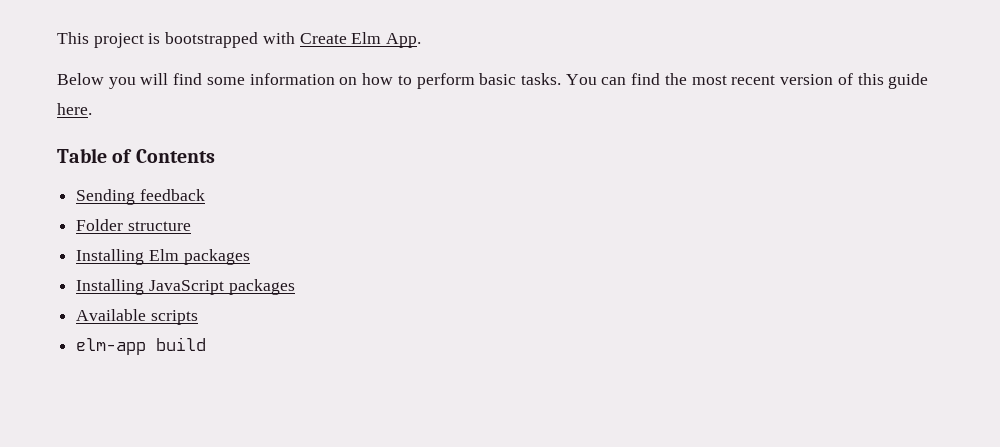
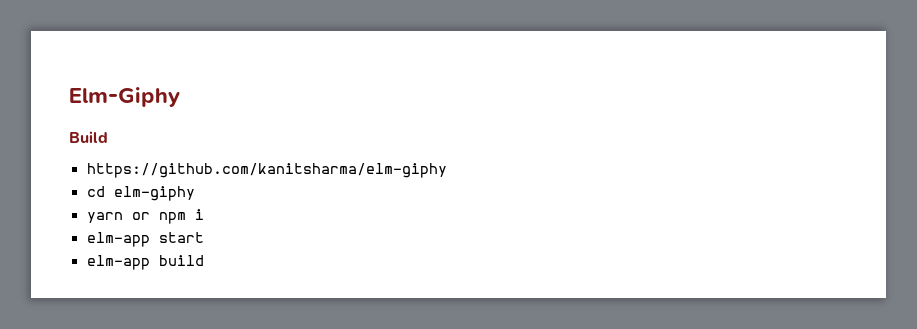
- This project is bootstrapped with Create Elm App.
- Below you will find some information on how to perform basic tasks. You can find the most recent version of this guide here.
- Table of Contents
- Sending feedback
- Folder structure
- Installing Elm packages
- Installing JavaScript packages
- Available scripts
+ Elm-Giphy
+ Build
+ https://github.com/kanitsharma/elm-giphy
+ cd elm-giphy
+ yarn or npm i
+ elm-app start

